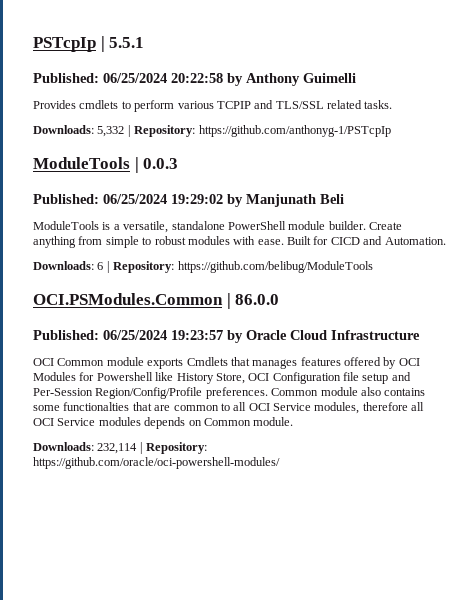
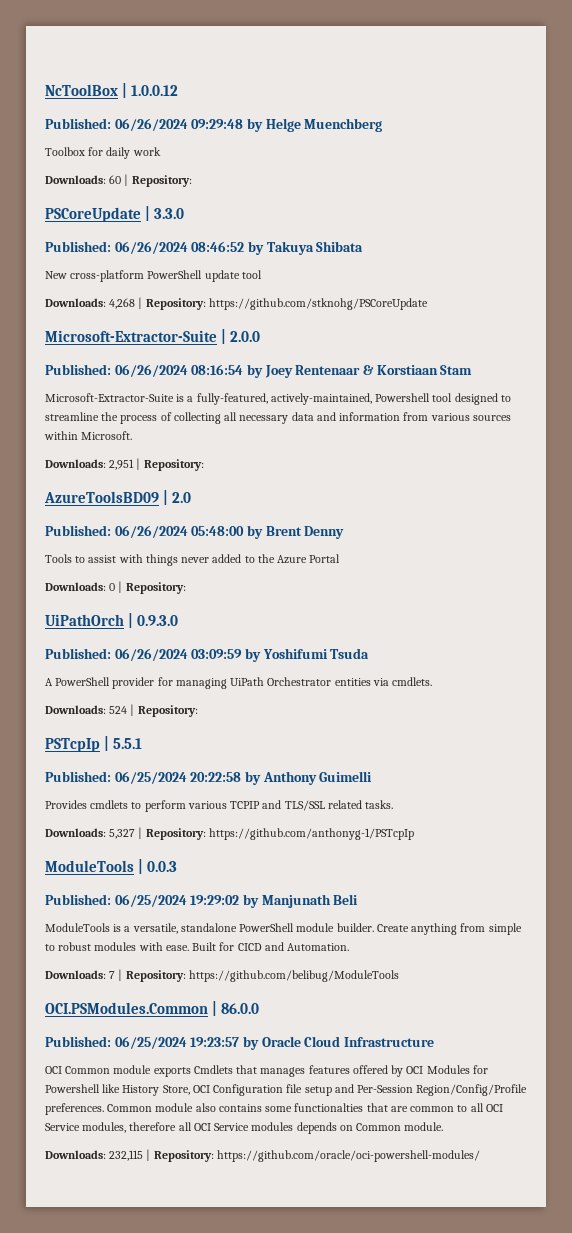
+ NcToolBox | 1.0.0.12
+ Published: 06/26/2024 09:29:48 by Helge Muenchberg
+ Toolbox for daily work
+ Downloads: 60 | Repository:
+ PSCoreUpdate | 3.3.0
+ Published: 06/26/2024 08:46:52 by Takuya Shibata
+ New cross-platform PowerShell update tool
+ Downloads: 4,268 | Repository: https://github.com/stknohg/PSCoreUpdate
+ Microsoft-Extractor-Suite | 2.0.0
+ Published: 06/26/2024 08:16:54 by Joey Rentenaar & Korstiaan Stam
+ Microsoft-Extractor-Suite is a fully-featured, actively-maintained, Powershell tool designed to streamline the process of collecting all necessary data and information from various sources within Microsoft.
+ Downloads: 2,951 | Repository:
+ AzureToolsBD09 | 2.0
+ Published: 06/26/2024 05:48:00 by Brent Denny
+ Tools to assist with things never added to the Azure Portal
+ Downloads: 0 | Repository:
+ UiPathOrch | 0.9.3.0
+ Published: 06/26/2024 03:09:59 by Yoshifumi Tsuda
+ A PowerShell provider for managing UiPath Orchestrator entities via cmdlets.
+ Downloads: 524 | Repository:
- Downloads: 5,332 | Repository: https://github.com/anthonyg-1/PSTcpIp
+ Downloads: 5,327 | Repository: https://github.com/anthonyg-1/PSTcpIp
- Downloads: 6 | Repository: https://github.com/belibug/ModuleTools
+ Downloads: 7 | Repository: https://github.com/belibug/ModuleTools
- Downloads: 232,114 | Repository: https://github.com/oracle/oci-powershell-modules/
+ Downloads: 232,115 | Repository: https://github.com/oracle/oci-powershell-modules/

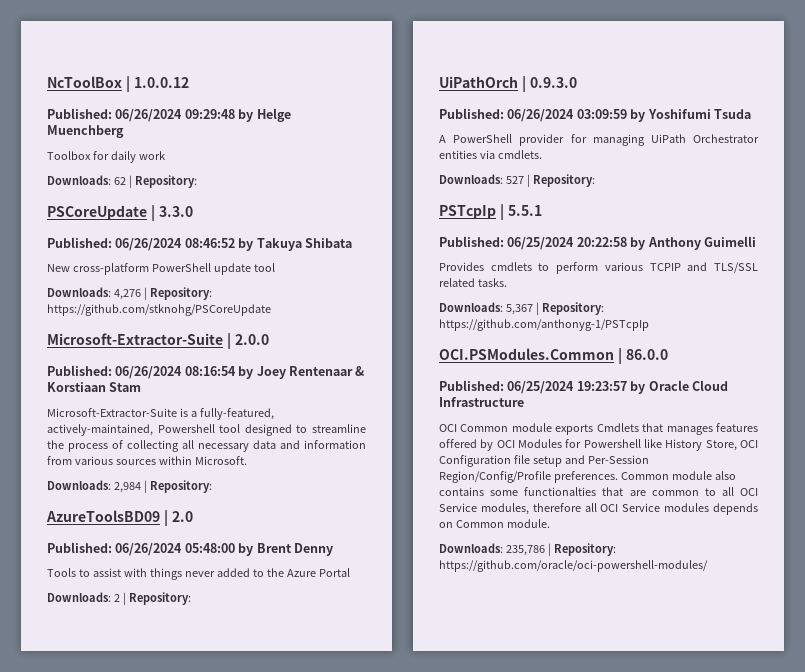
- Downloads: 60 | Repository:
+ Downloads: 62 | Repository:
- Downloads: 4,268 | Repository: https://github.com/stknohg/PSCoreUpdate
+ Downloads: 4,276 | Repository: https://github.com/stknohg/PSCoreUpdate
- Downloads: 2,951 | Repository:
+ Downloads: 2,984 | Repository:
- Downloads: 0 | Repository:
+ Downloads: 2 | Repository:
- Downloads: 524 | Repository:
+ Downloads: 527 | Repository:
- Downloads: 5,327 | Repository: https://github.com/anthonyg-1/PSTcpIp
+ Downloads: 5,367 | Repository: https://github.com/anthonyg-1/PSTcpIp
- ModuleTools | 0.0.3
- Published: 06/25/2024 19:29:02 by Manjunath Beli
- ModuleTools is a versatile, standalone PowerShell module builder. Create anything from simple to robust modules with ease. Built for CICD and Automation.
- Downloads: 7 | Repository: https://github.com/belibug/ModuleTools
- Downloads: 232,115 | Repository: https://github.com/oracle/oci-powershell-modules/
+ Downloads: 235,786 | Repository: https://github.com/oracle/oci-powershell-modules/

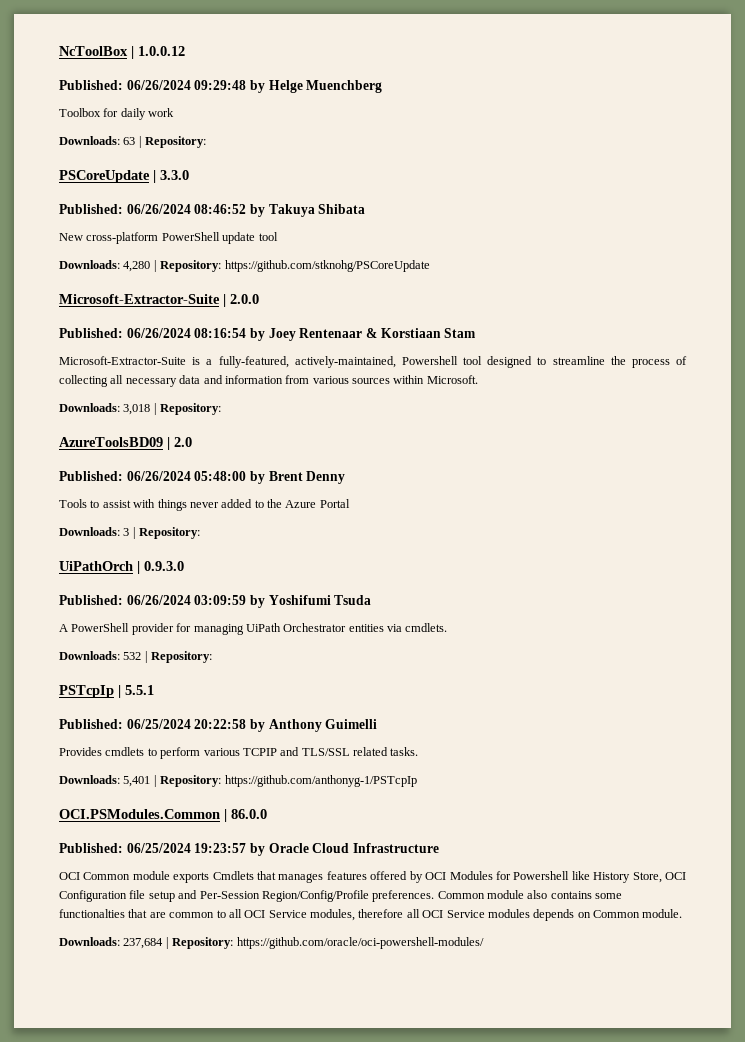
- Downloads: 62 | Repository:
+ Downloads: 63 | Repository:
- Downloads: 4,276 | Repository: https://github.com/stknohg/PSCoreUpdate
+ Downloads: 4,280 | Repository: https://github.com/stknohg/PSCoreUpdate
- Downloads: 2,984 | Repository:
+ Downloads: 3,018 | Repository:
- Downloads: 2 | Repository:
+ Downloads: 3 | Repository:
- Downloads: 527 | Repository:
+ Downloads: 532 | Repository:
- Downloads: 5,367 | Repository: https://github.com/anthonyg-1/PSTcpIp
+ Downloads: 5,401 | Repository: https://github.com/anthonyg-1/PSTcpIp
- Downloads: 235,786 | Repository: https://github.com/oracle/oci-powershell-modules/
+ Downloads: 237,684 | Repository: https://github.com/oracle/oci-powershell-modules/

